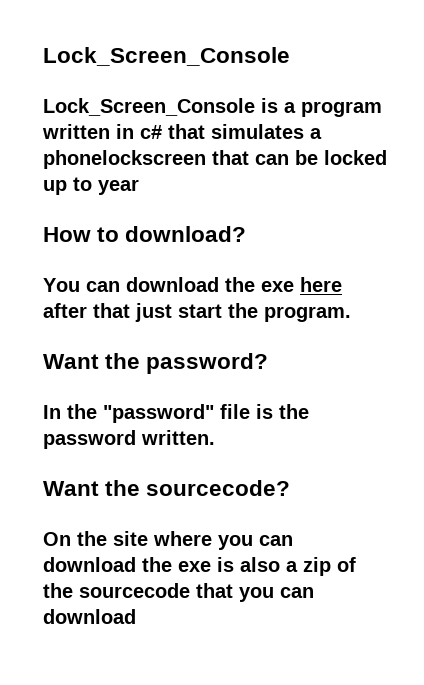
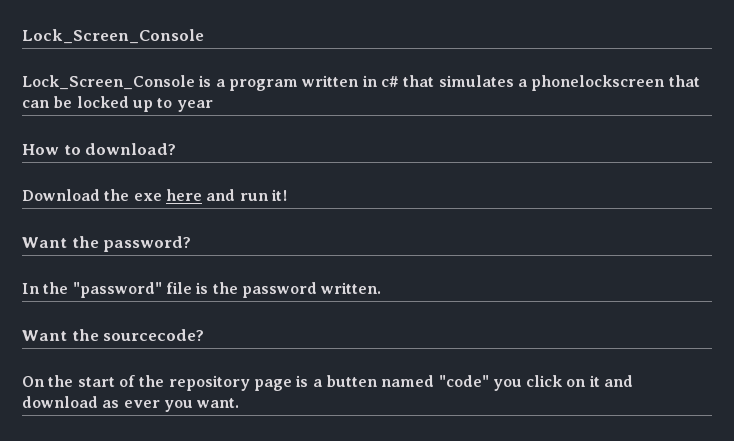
- You can download the exe here after that just start the program.
+ Download the exe here and run it!
- On the site where you can download the exe is also a zip of the sourcecode that you can download
+ On the start of the repository page is a butten named "code" you click on it and download as ever you want.

